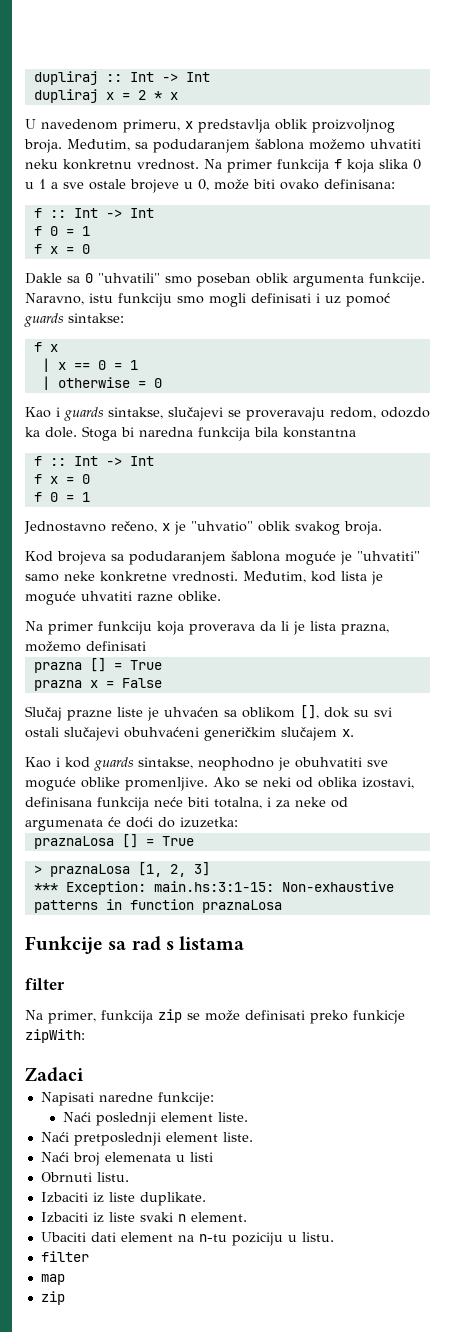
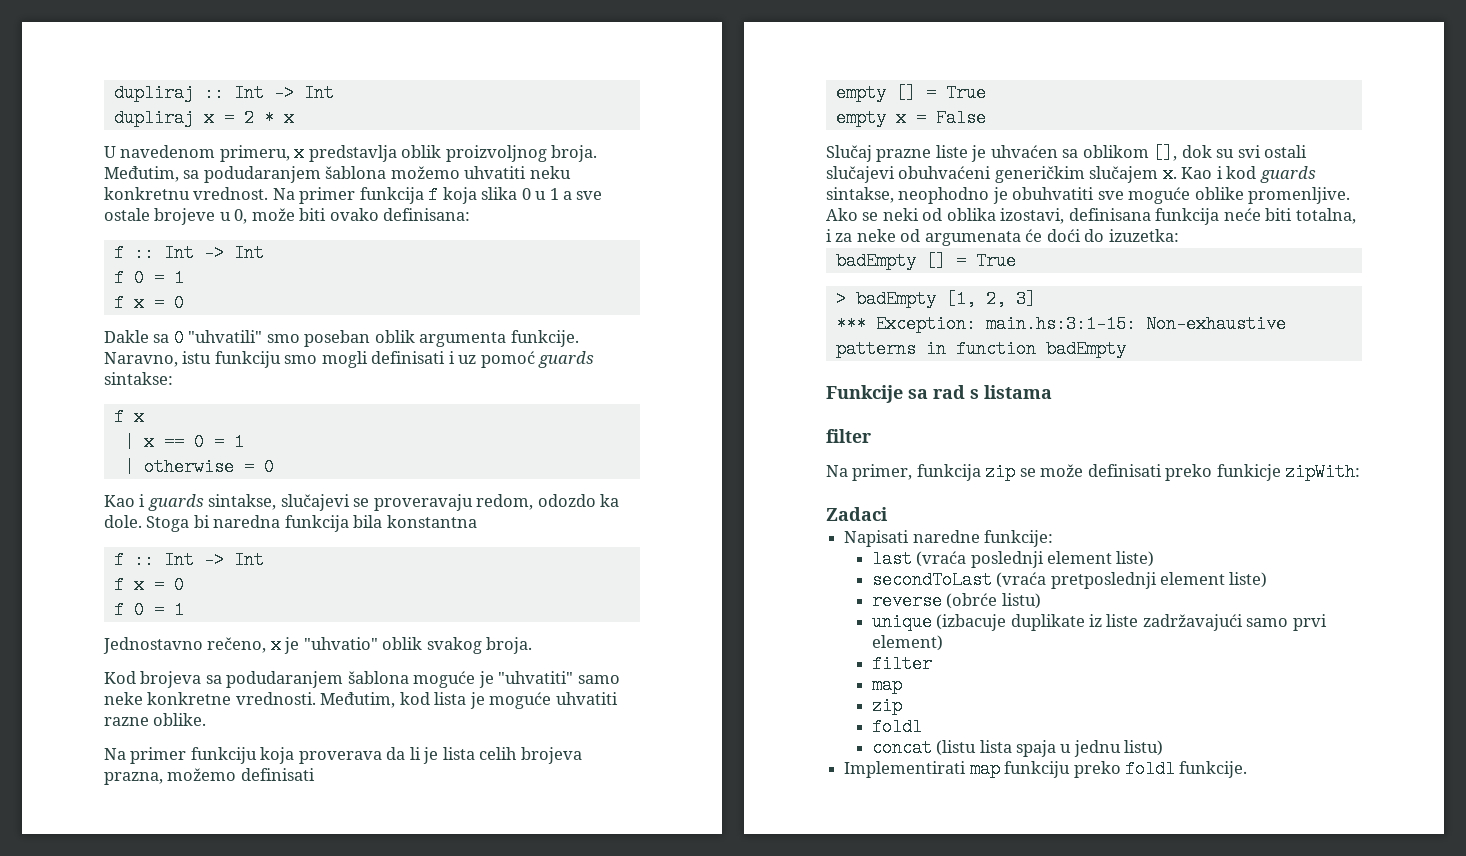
- Na primer funkciju koja proverava da li je lista prazna, možemo definisati
+ Na primer funkciju koja proverava da li je lista celih brojeva prazna, možemo definisati
- prazna [] = True
- prazna x = False
+ empty [] = True
+ empty x = False
- Slučaj prazne liste je uhvaćen sa oblikom [], dok su svi ostali slučajevi obuhvaćeni generičkim slučajem x.
- Kao i kod guards sintakse, neophodno je obuhvatiti sve moguće oblike promenljive.
+ Slučaj prazne liste je uhvaćen sa oblikom [], dok su svi ostali slučajevi obuhvaćeni generičkim slučajem x. Kao i kod guards sintakse, neophodno je obuhvatiti sve moguće oblike promenljive.
- praznaLosa [] = True
+ badEmpty [] = True
- > praznaLosa [1, 2, 3]
+ > badEmpty [1, 2, 3]
- *** Exception: main.hs:3:1-15: Non-exhaustive patterns in function praznaLosa
+ *** Exception: main.hs:3:1-15: Non-exhaustive patterns in function badEmpty
- Naći poslednji element liste.
- Naći pretposlednji element liste.
- Naći broj elemenata u listi
- Obrnuti listu.
- Izbaciti iz liste duplikate.
- Izbaciti iz liste svaki n element.
- Ubaciti dati element na n-tu poziciju u listu.
+ last (vraća poslednji element liste)
+ secondToLast (vraća pretposlednji element liste)
+ reverse (obrće listu)
+ unique (izbacuje duplikate iz liste zadržavajući samo prvi element)
  filter
  map
  zip
+ foldl
+ concat (listu lista spaja u jednu listu)
+ Implementirati map funkciju preko foldl funkcije.

